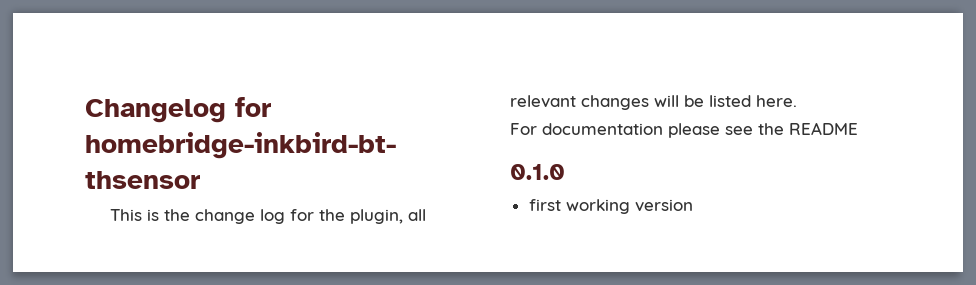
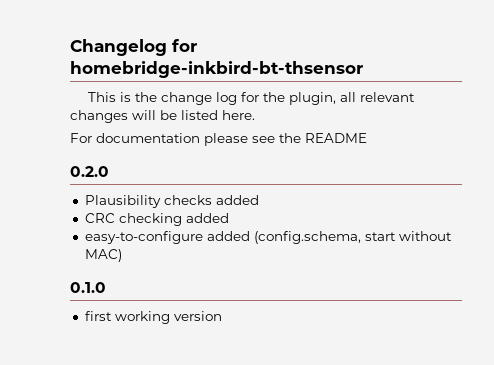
+ 0.2.0
+ Plausibility checks added
+ CRC checking added
+ easy-to-configure added (config.schema, start without MAC)

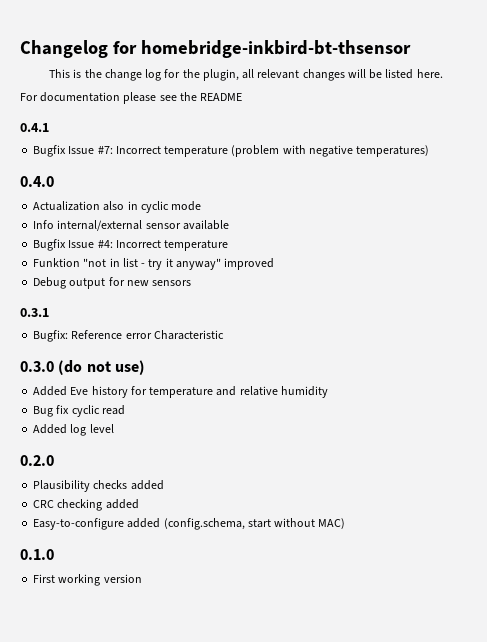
+ 0.4.1
+ Bugfix Issue #7: Incorrect temperature (problem with negative temperatures)
+ 0.4.0
+ Actualization also in cyclic mode
+ Info internal/external sensor available
+ Bugfix Issue #4: Incorrect temperature
+ Funktion "not in list - try it anyway" improved
+ Debug output for new sensors
+ 0.3.1
+ Bugfix: Reference error Characteristic
+ 0.3.0 (do not use)
+ Added Eve history for temperature and relative humidity
+ Bug fix cyclic read
+ Added log level
- easy-to-configure added (config.schema, start without MAC)
+ Easy-to-configure added (config.schema, start without MAC)
- first working version
+ First working version

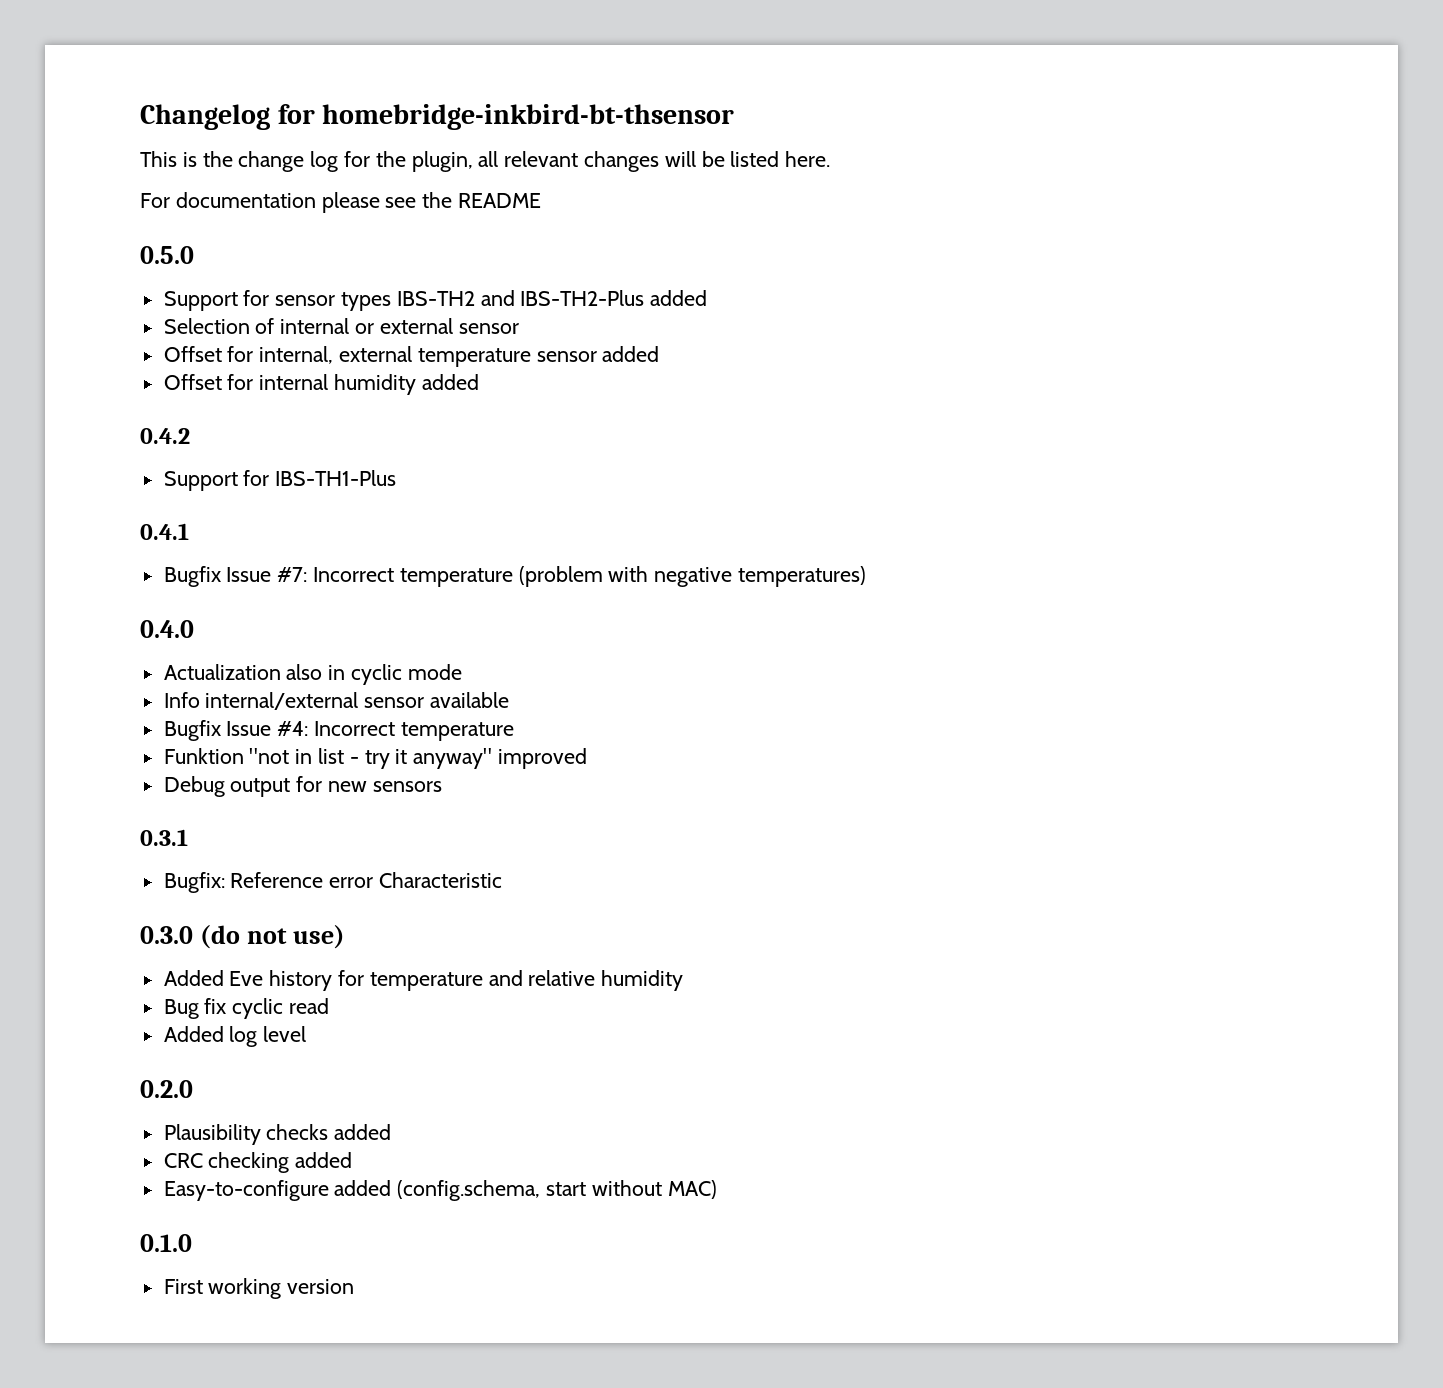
+ 0.5.0
+ Support for sensor types IBS-TH2 and IBS-TH2-Plus added
+ Selection of internal or external sensor
+ Offset for internal, external temperature sensor added
+ Offset for internal humidity added
+ 0.4.2
+ Support for IBS-TH1-Plus

